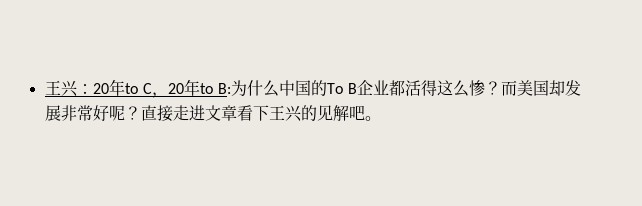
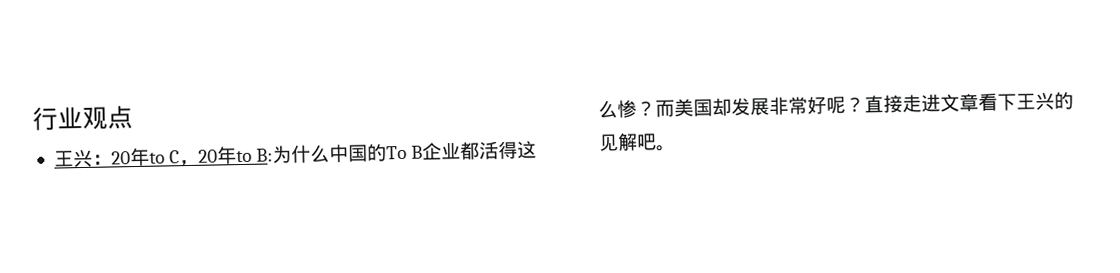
+ 行业观点

